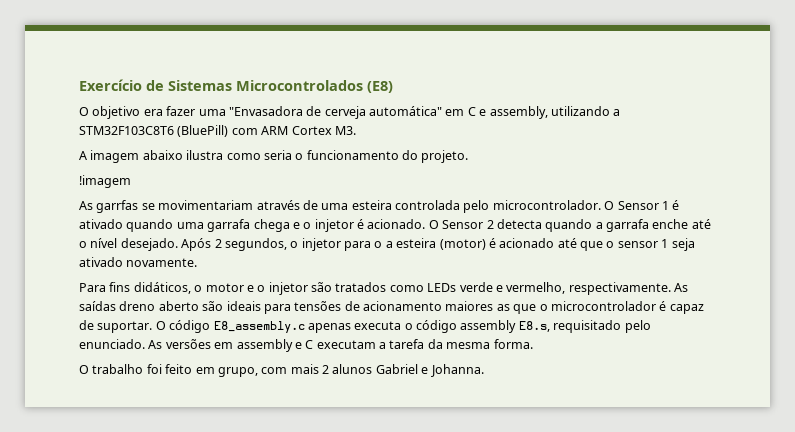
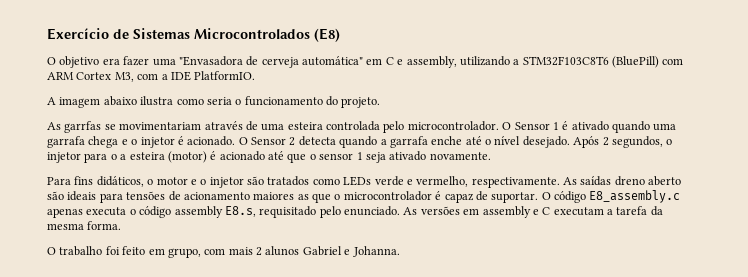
- O objetivo era fazer uma "Envasadora de cerveja automática" em C e assembly, utilizando a STM32F103C8T6 (BluePill) com ARM Cortex M3.
+ O objetivo era fazer uma "Envasadora de cerveja automática" em C e assembly, utilizando a STM32F103C8T6 (BluePill) com ARM Cortex M3, com a IDE PlatformIO.
- !imagem

